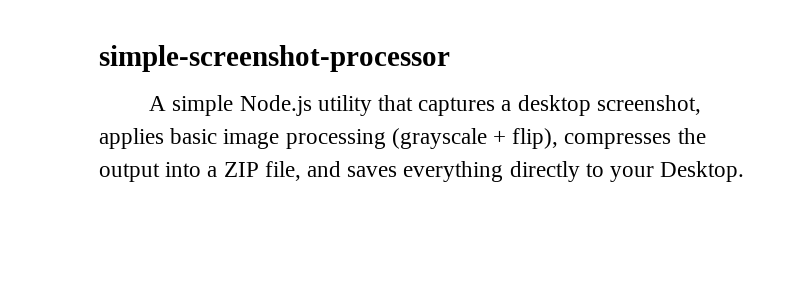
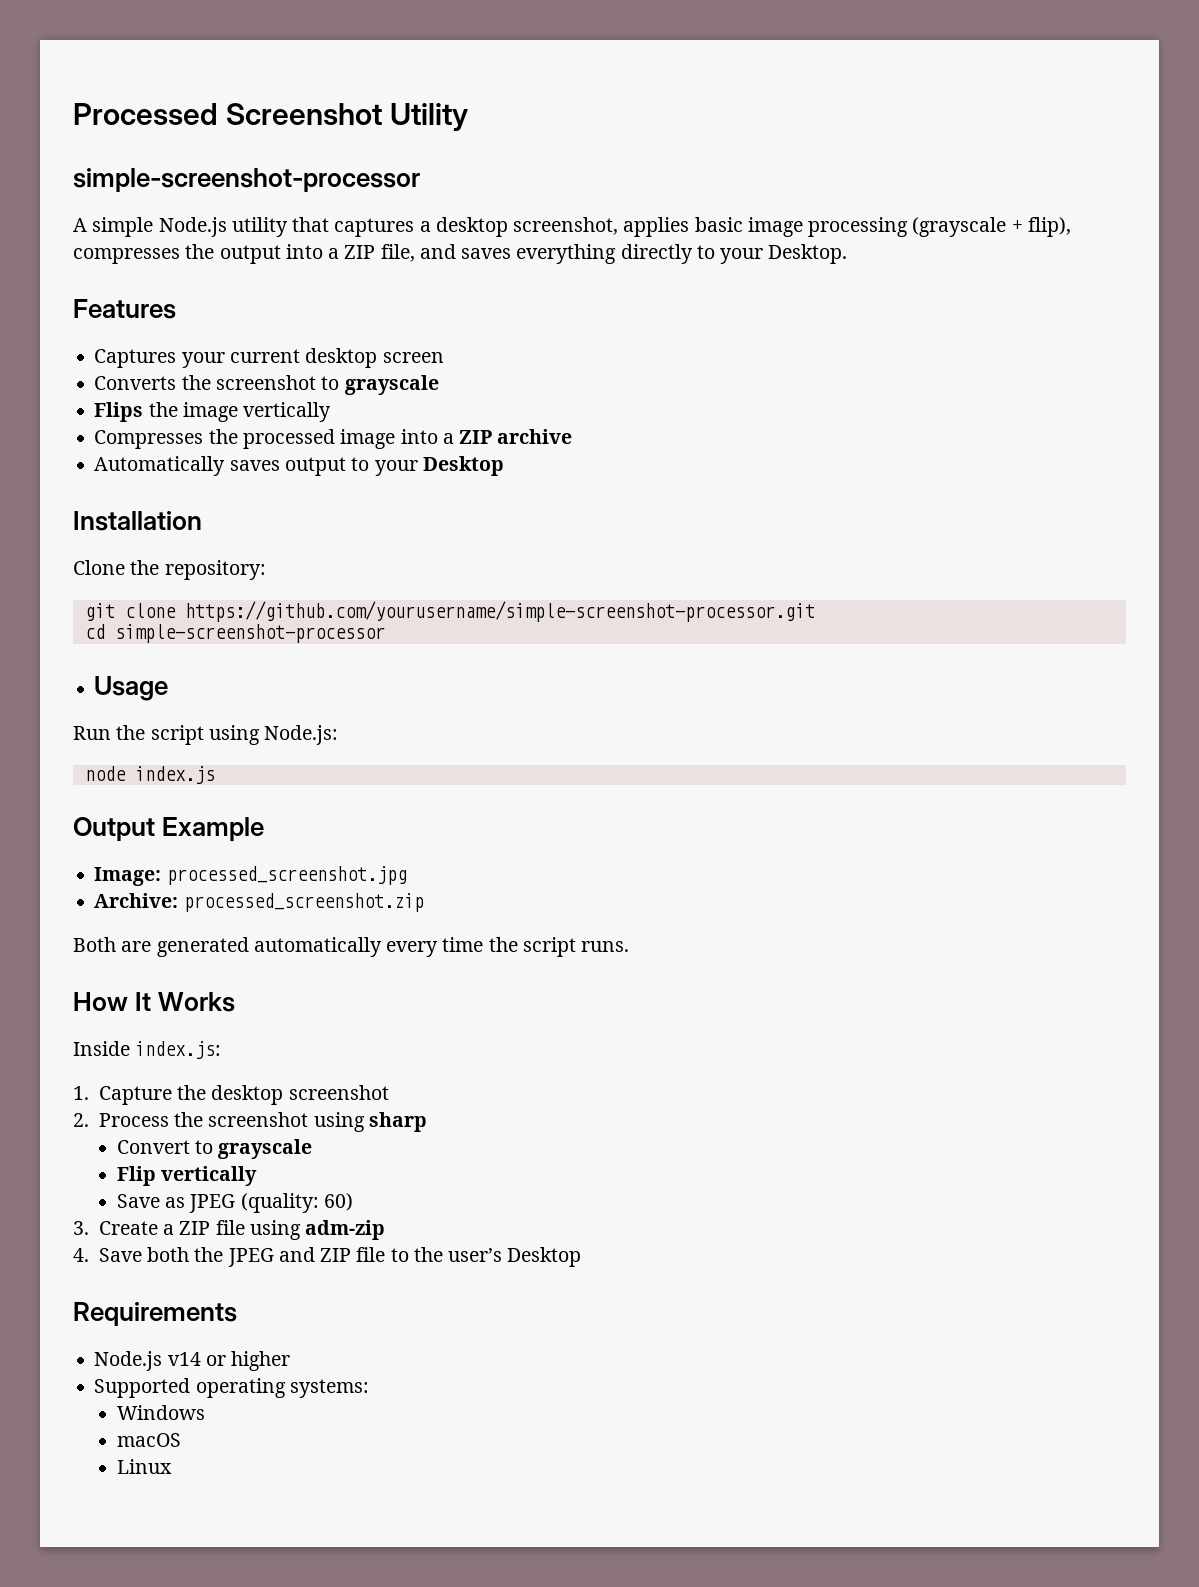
+ Processed Screenshot Utility
+ Features
+ Captures your current desktop screen
+ Converts the screenshot to grayscale
+ Flips the image vertically
+ Compresses the processed image into a ZIP archive
+ Automatically saves output to your Desktop
+ Installation
+ Clone the repository:
+ git clone https://github.com/yourusername/simple-screenshot-processor.git
+ cd simple-screenshot-processor
+ Usage
+ Run the script using Node.js:
+ node index.js
+ Output Example
+ Image: processed_screenshot.jpg
+ Archive: processed_screenshot.zip
+ Both are generated automatically every time the script runs.
+ How It Works
+ Inside index.js:
+ 1. Capture the desktop screenshot
+ 2. Process the screenshot using sharp
+ Convert to grayscale
+ Flip vertically
+ Save as JPEG (quality: 60)
+ 3. Create a ZIP file using adm-zip
+ 4. Save both the JPEG and ZIP file to the user’s Desktop
+ Requirements
+ Node.js v14 or higher
+ Supported operating systems:
+ Windows
+ macOS
+ Linux

